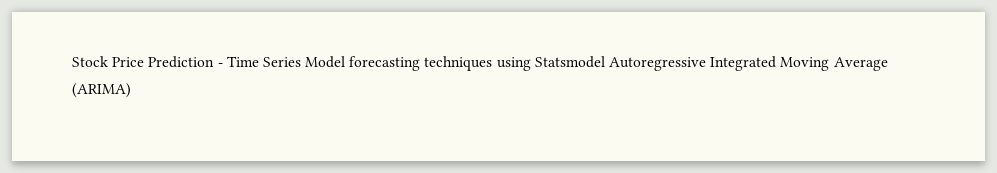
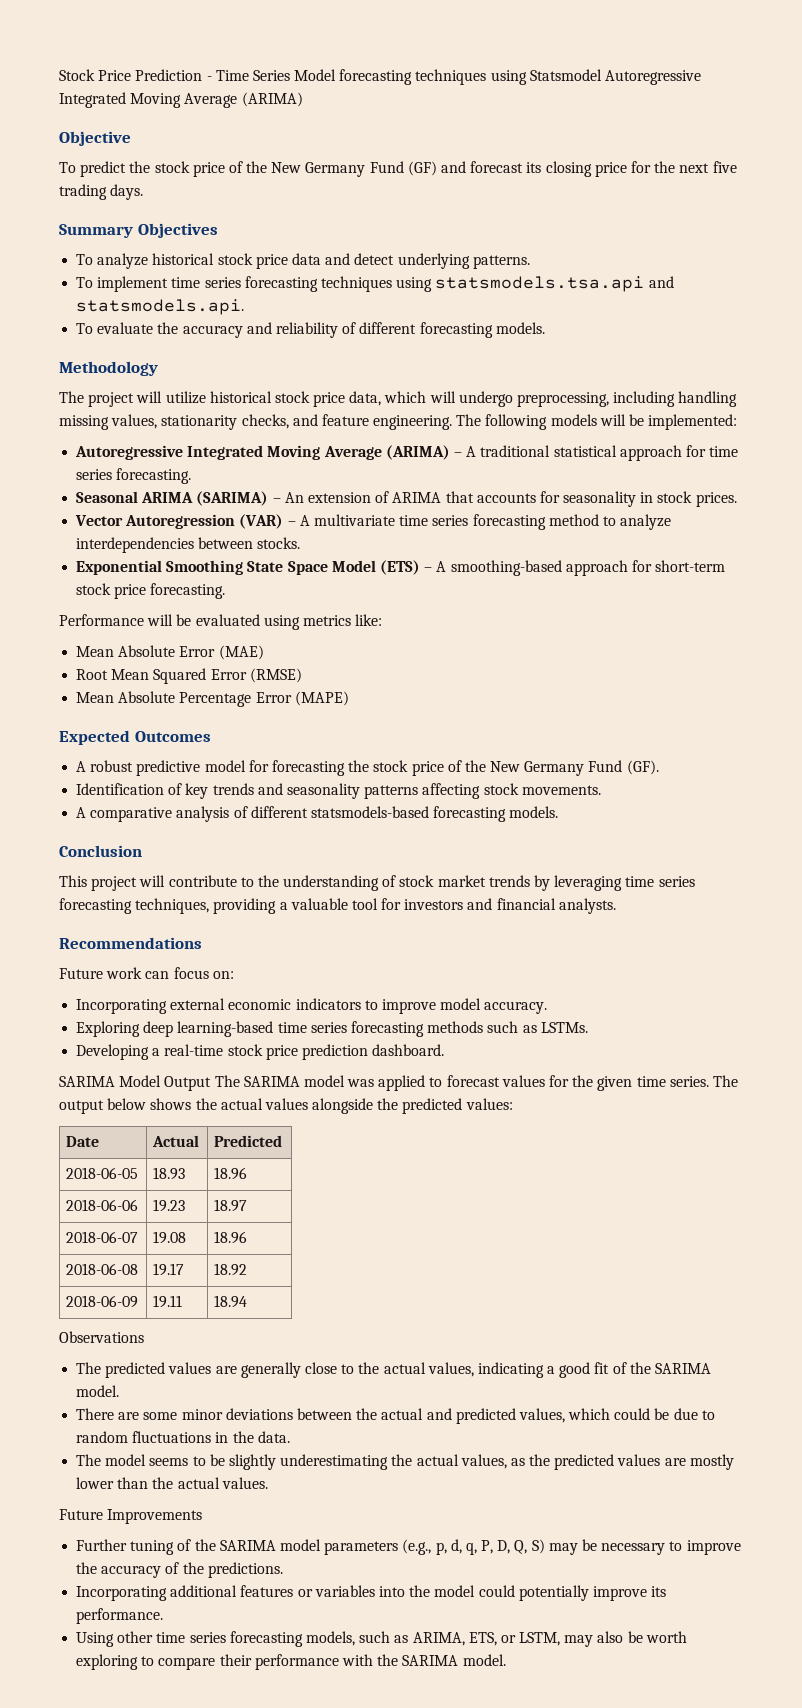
+ Objective
+ To predict the stock price of the New Germany Fund (GF) and forecast its closing price for the next five trading days.
+ Summary Objectives
+ To analyze historical stock price data and detect underlying patterns.
+ To implement time series forecasting techniques using statsmodels.tsa.api and statsmodels.api.
+ To evaluate the accuracy and reliability of different forecasting models.
+ Methodology
+ The project will utilize historical stock price data, which will undergo preprocessing, including handling missing values, stationarity checks, and feature engineering. The following models will be implemented:
+ Autoregressive Integrated Moving Average (ARIMA) – A traditional statistical approach for time series forecasting.
+ Seasonal ARIMA (SARIMA) – An extension of ARIMA that accounts for seasonality in stock prices.
+ Vector Autoregression (VAR) – A multivariate time series forecasting method to analyze interdependencies between stocks.
+ Exponential Smoothing State Space Model (ETS) – A smoothing-based approach for short-term stock price forecasting.
+ Performance will be evaluated using metrics like:
+ Mean Absolute Error (MAE)
+ Root Mean Squared Error (RMSE)
+ Mean Absolute Percentage Error (MAPE)
+ Expected Outcomes
+ A robust predictive model for forecasting the stock price of the New Germany Fund (GF).
+ Identification of key trends and seasonality patterns affecting stock movements.
+ A comparative analysis of different statsmodels-based forecasting models.
+ Conclusion
+ This project will contribute to the understanding of stock market trends by leveraging time series forecasting techniques, providing a valuable tool for investors and financial analysts.
+ Recommendations
+ Future work can focus on:
+ Incorporating external economic indicators to improve model accuracy.
+ Exploring deep learning-based time series forecasting methods such as LSTMs.
+ Developing a real-time stock price prediction dashboard.
+ SARIMA Model Output The SARIMA model was applied to forecast values for the given time series. The output below shows the actual values alongside the predicted values:
+ Date | Actual | Predicted
+ 2018-06-05 | 18.93 | 18.96
+ 2018-06-06 | 19.23 | 18.97
+ 2018-06-07 | 19.08 | 18.96
+ 2018-06-08 | 19.17 | 18.92
+ 2018-06-09 | 19.11 | 18.94
+ Observations
+ The predicted values are generally close to the actual values, indicating a good fit of the SARIMA model.
+ There are some minor deviations between the actual and predicted values, which could be due to random fluctuations in the data.
+ The model seems to be slightly underestimating the actual values, as the predicted values are mostly lower than the actual values.
+ Future Improvements
+ Further tuning of the SARIMA model parameters (e.g., p, d, q, P, D, Q, S) may be necessary to improve the accuracy of the predictions.
+ Incorporating additional features or variables into the model could potentially improve its performance.
+ Using other time series forecasting models, such as ARIMA, ETS, or LSTM, may also be worth exploring to compare their performance with the SARIMA model.

